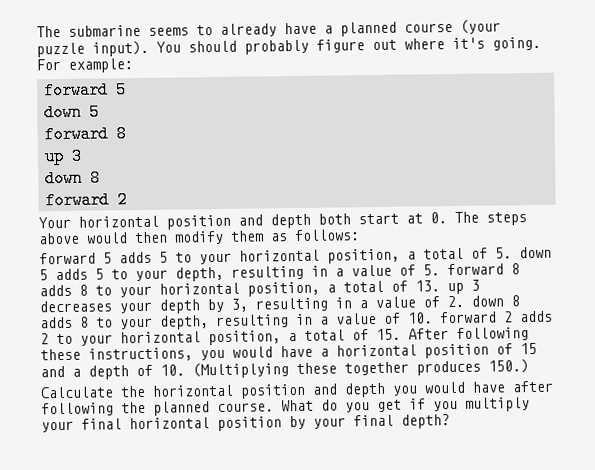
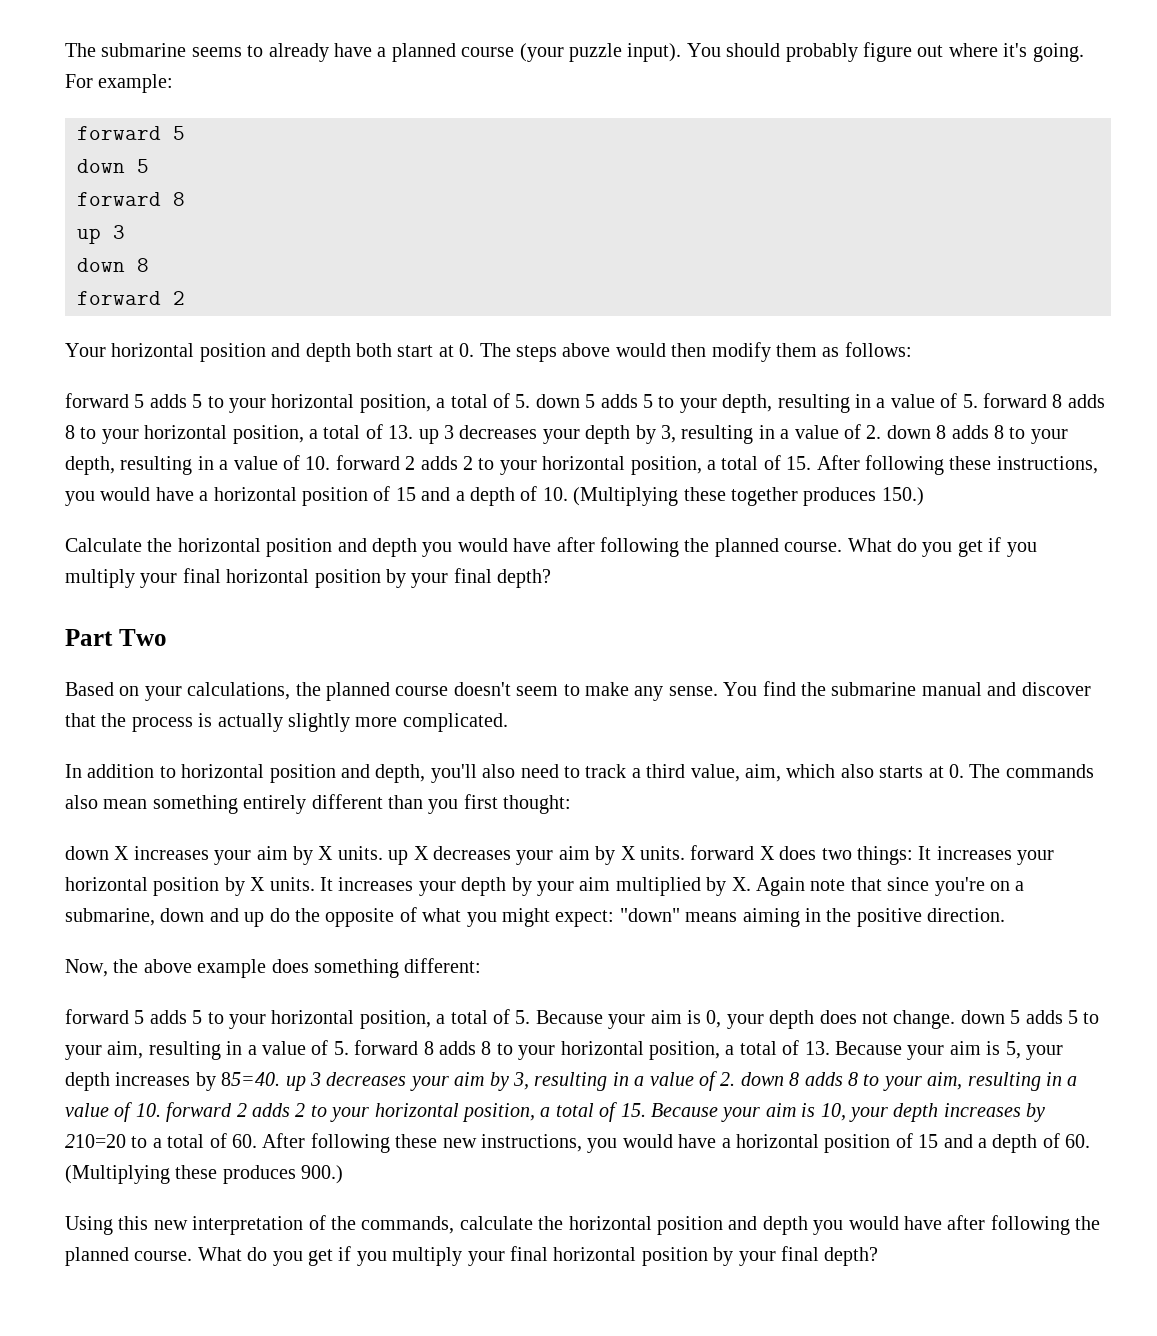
+ Part Two
+ Based on your calculations, the planned course doesn't seem to make any sense. You find the submarine manual and discover that the process is actually slightly more complicated.
+ In addition to horizontal position and depth, you'll also need to track a third value, aim, which also starts at 0. The commands also mean something entirely different than you first thought:
+ down X increases your aim by X units. up X decreases your aim by X units. forward X does two things: It increases your horizontal position by X units. It increases your depth by your aim multiplied by X. Again note that since you're on a submarine, down and up do the opposite of what you might expect: "down" means aiming in the positive direction.
+ Now, the above example does something different:
+ forward 5 adds 5 to your horizontal position, a total of 5. Because your aim is 0, your depth does not change. down 5 adds 5 to your aim, resulting in a value of 5. forward 8 adds 8 to your horizontal position, a total of 13. Because your aim is 5, your depth increases by 85=40. up 3 decreases your aim by 3, resulting in a value of 2. down 8 adds 8 to your aim, resulting in a value of 10. forward 2 adds 2 to your horizontal position, a total of 15. Because your aim is 10, your depth increases by 210=20 to a total of 60. After following these new instructions, you would have a horizontal position of 15 and a depth of 60. (Multiplying these produces 900.)
+ Using this new interpretation of the commands, calculate the horizontal position and depth you would have after following the planned course. What do you get if you multiply your final horizontal position by your final depth?

